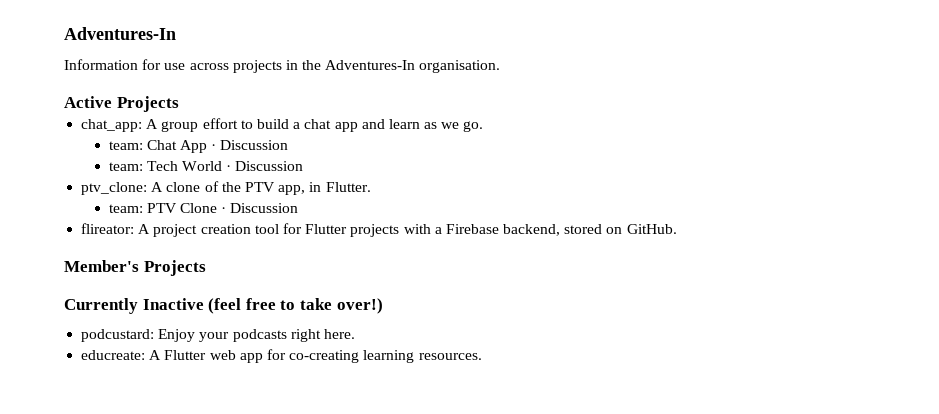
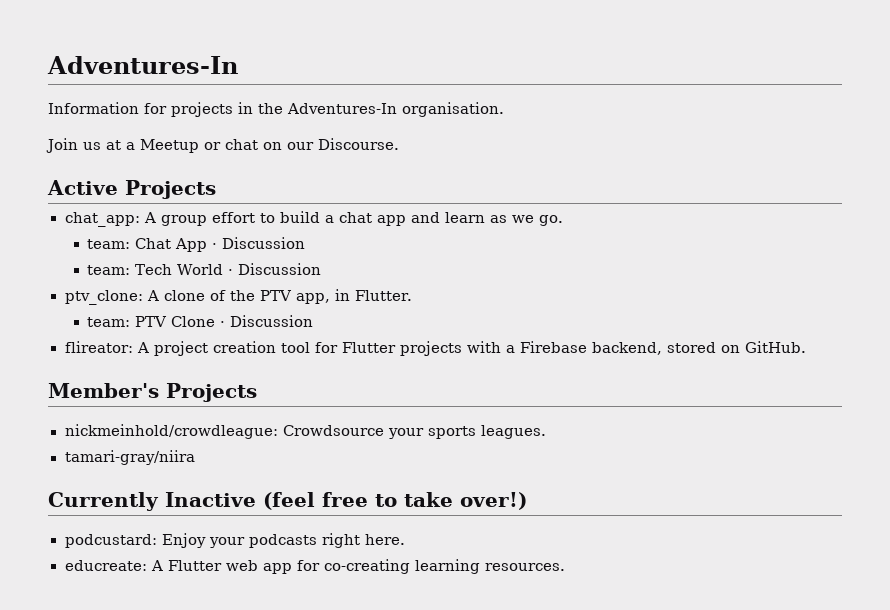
- Information for use across projects in the Adventures-In organisation.
+ Information for projects in the Adventures-In organisation.
+ Join us at a Meetup or chat on our Discourse.
+ nickmeinhold/crowdleague: Crowdsource your sports leagues.
+ tamari-gray/niira

